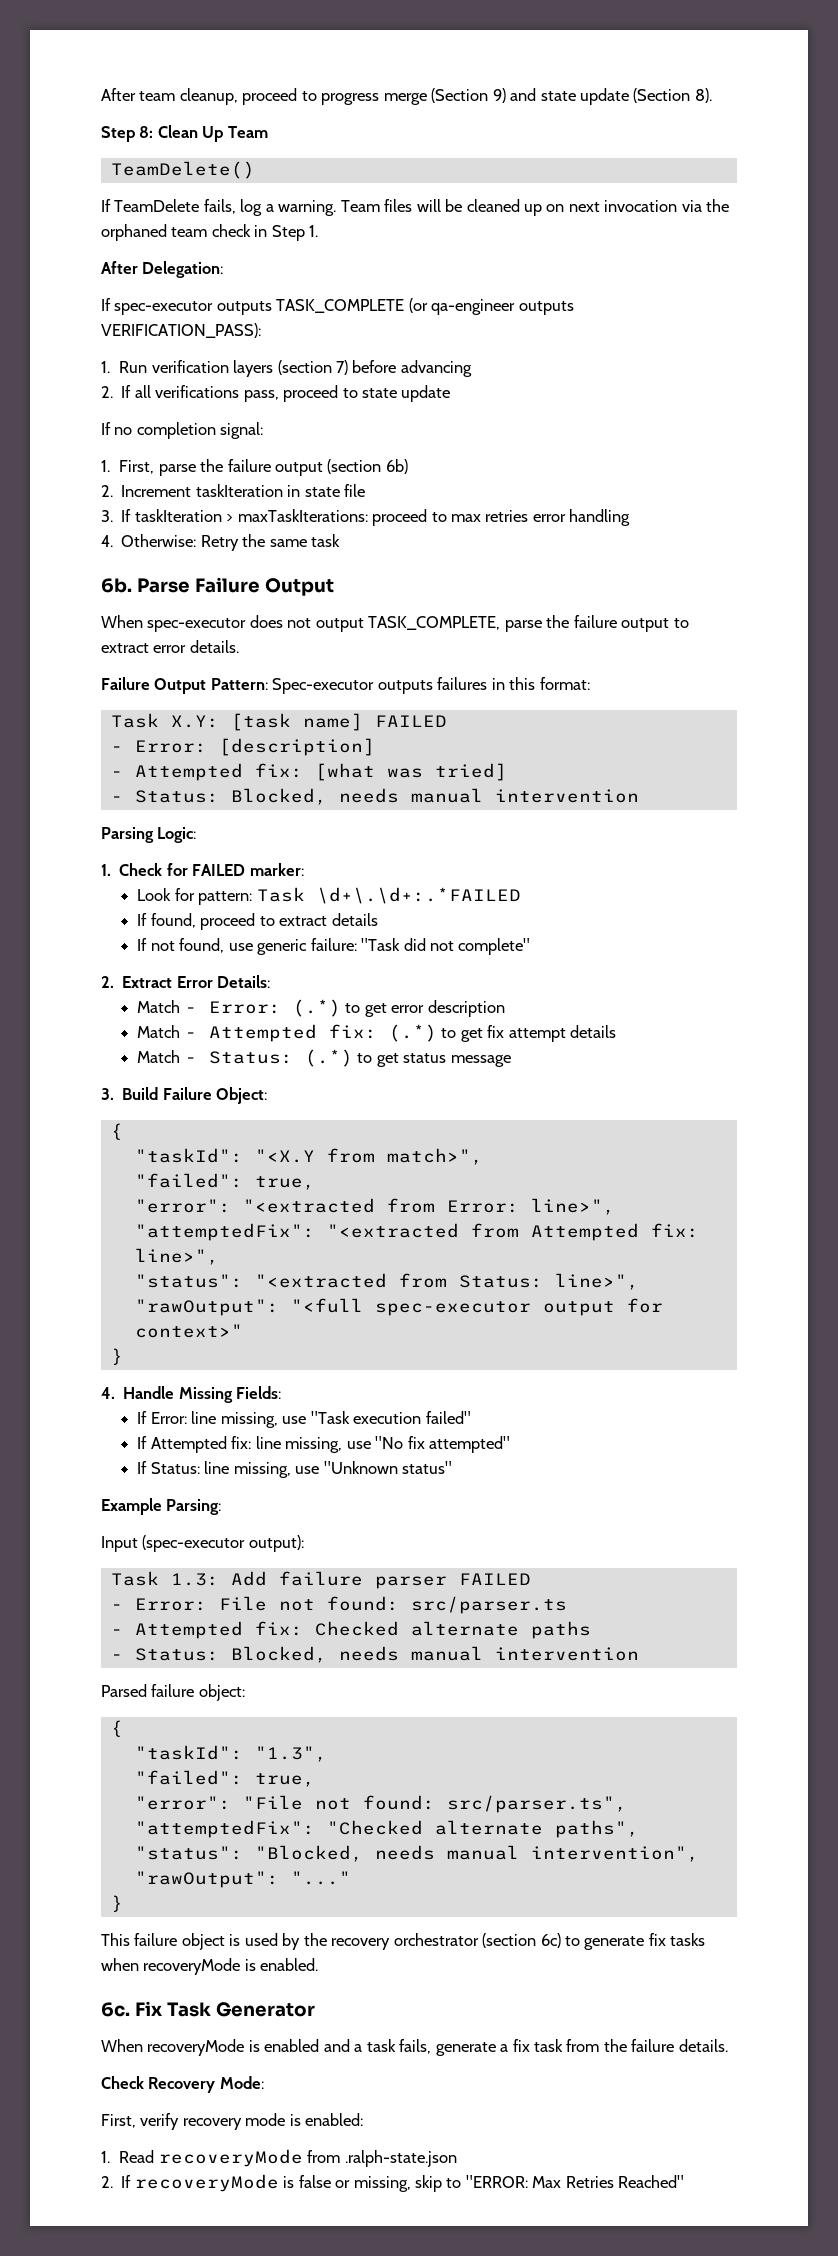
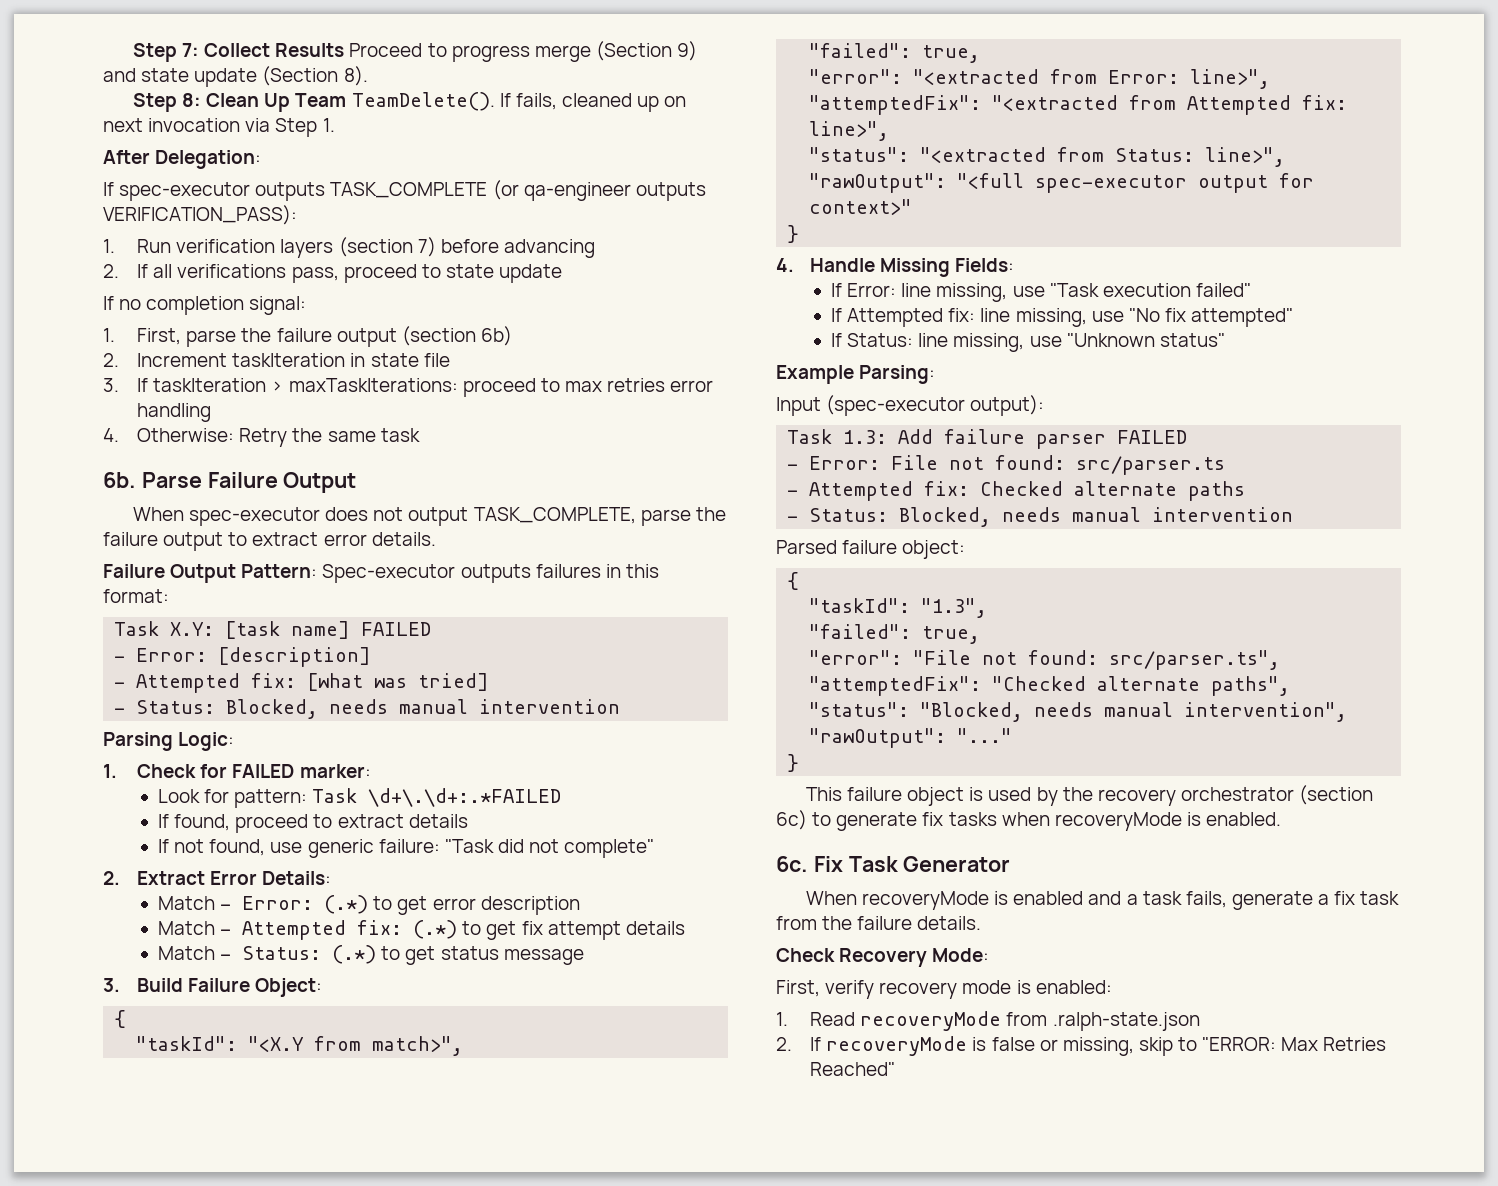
- After team cleanup, proceed to progress merge (Section 9) and state update (Section 8).
+ Step 7: Collect Results Proceed to progress merge (Section 9) and state update (Section 8).
- Step 8: Clean Up Team
- TeamDelete()
- If TeamDelete fails, log a warning. Team files will be cleaned up on next invocation via the orphaned team check in Step 1.
+ Step 8: Clean Up Team TeamDelete(). If fails, cleaned up on next invocation via Step 1.

